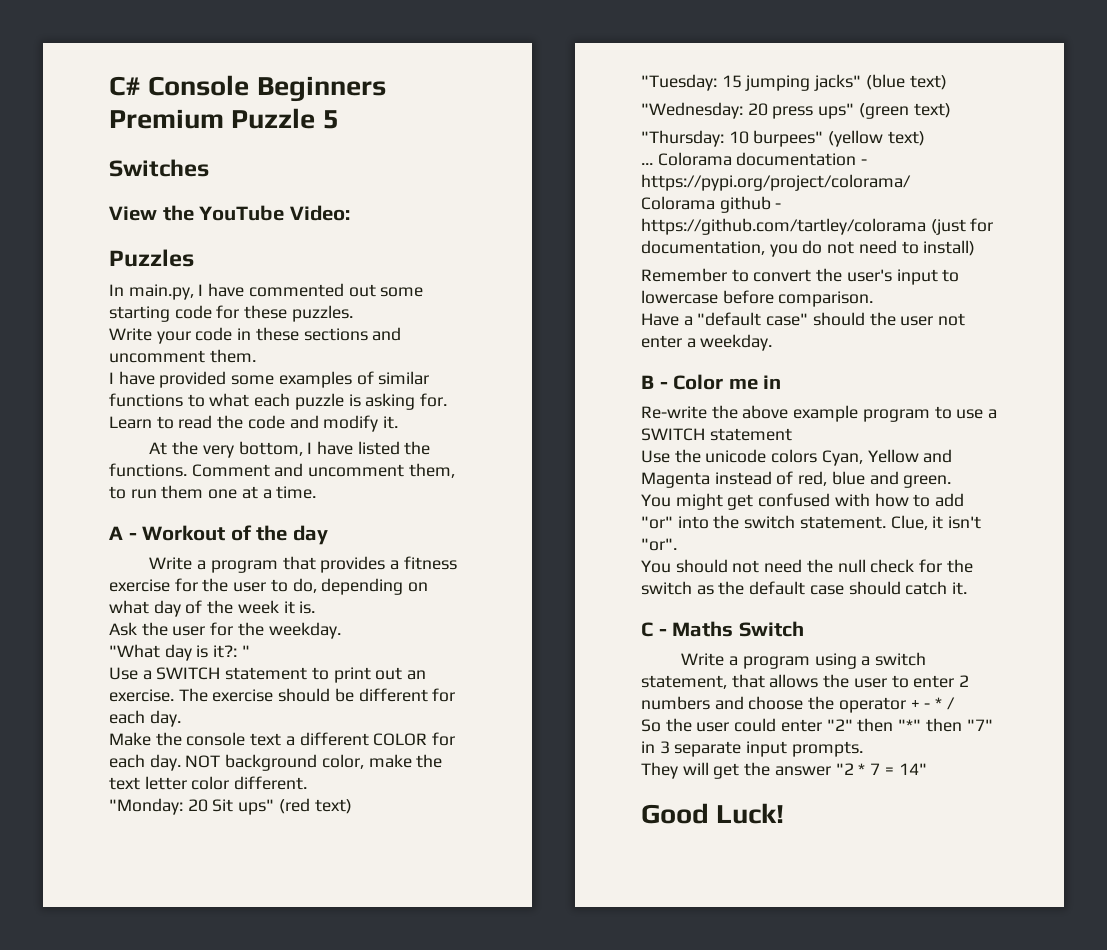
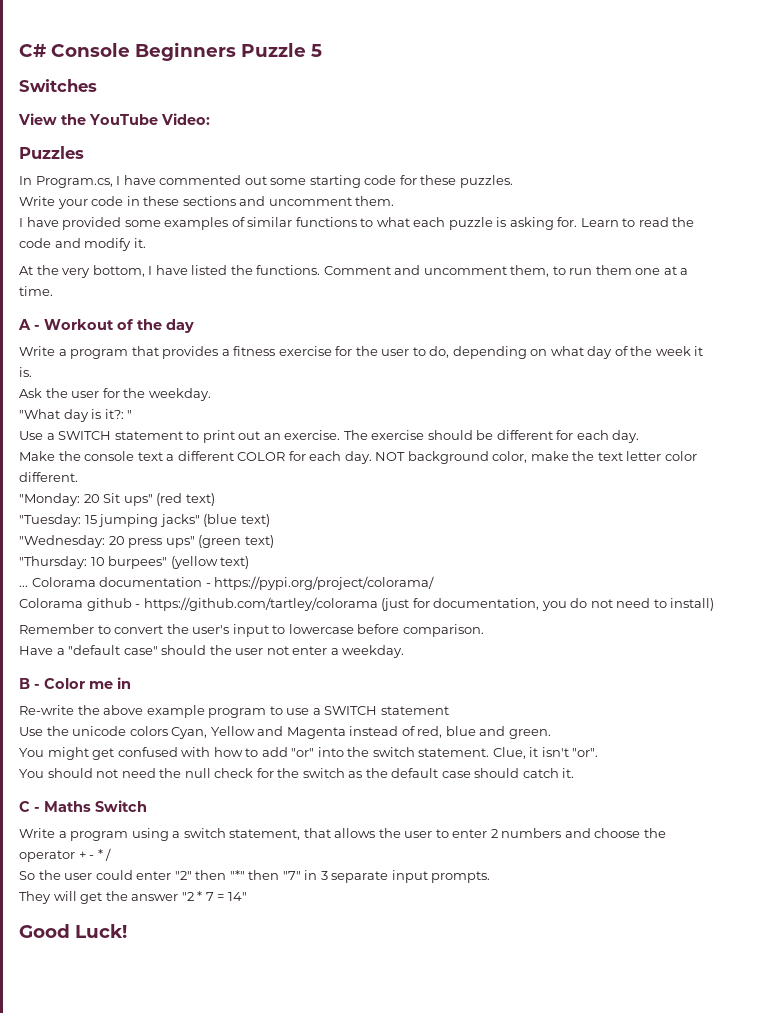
- C# Console Beginners Premium Puzzle 5
+ C# Console Beginners Puzzle 5
- In main.py, I have commented out some starting code for these puzzles.
+ In Program.cs, I have commented out some starting code for these puzzles.

